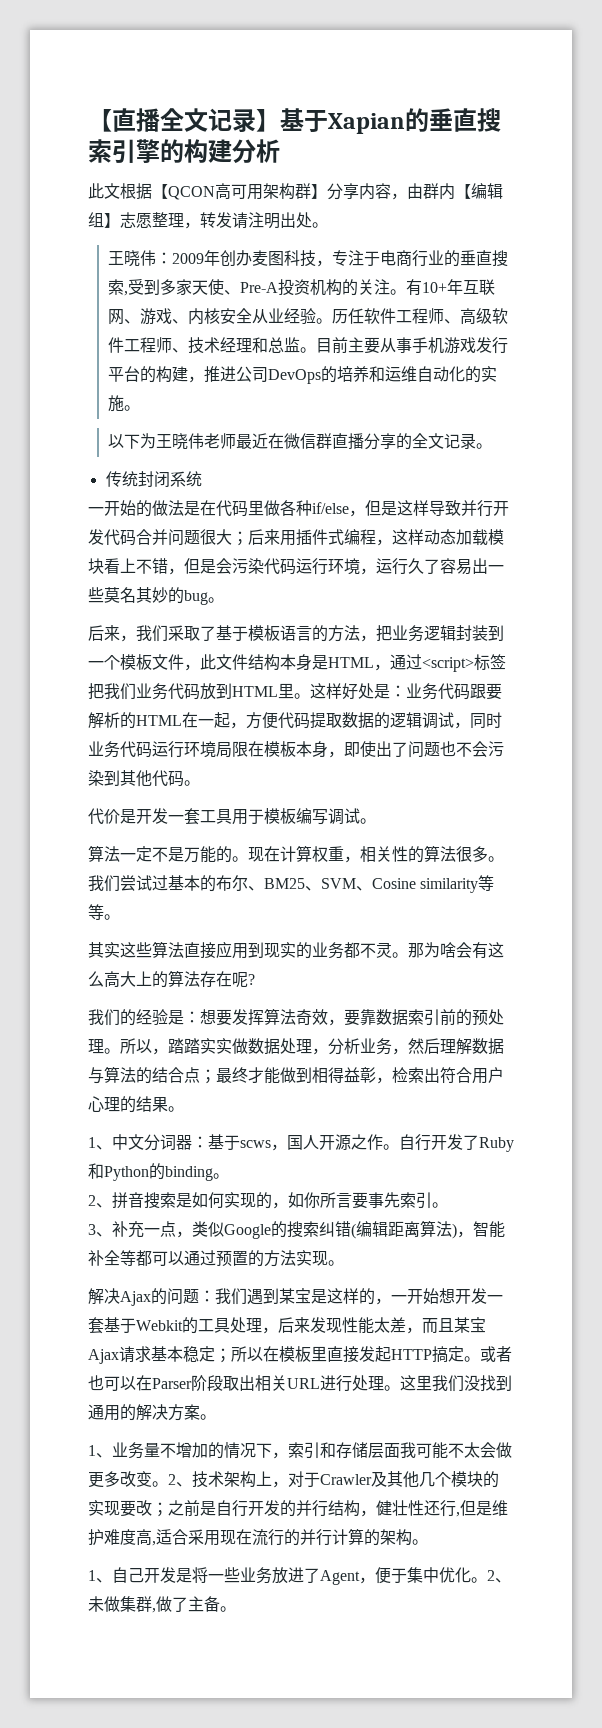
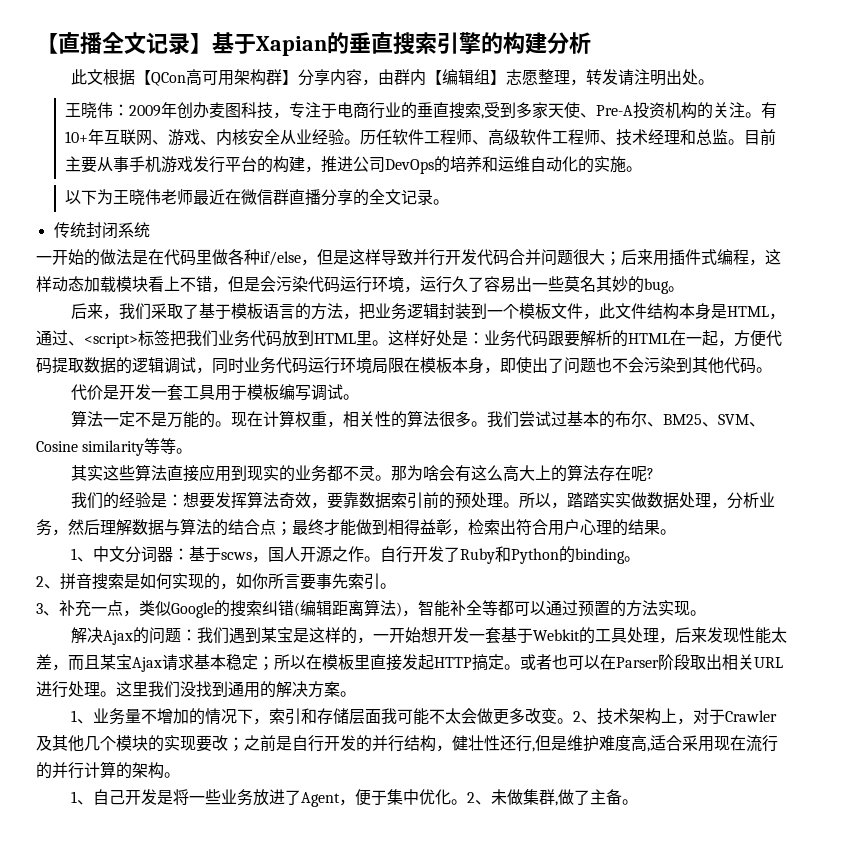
- 此文根据【QCON高可用架构群】分享内容，由群内【编辑组】志愿整理，转发请注明出处。
+ 此文根据【QCon高可用架构群】分享内容，由群内【编辑组】志愿整理，转发请注明出处。
- 后来，我们采取了基于模板语言的方法，把业务逻辑封装到一个模板文件，此文件结构本身是HTML，通过<script>标签把我们业务代码放到HTML里。
+ 后来，我们采取了基于模板语言的方法，把业务逻辑封装到一个模板文件，此文件结构本身是HTML，通过、<script>标签把我们业务代码放到HTML里。

